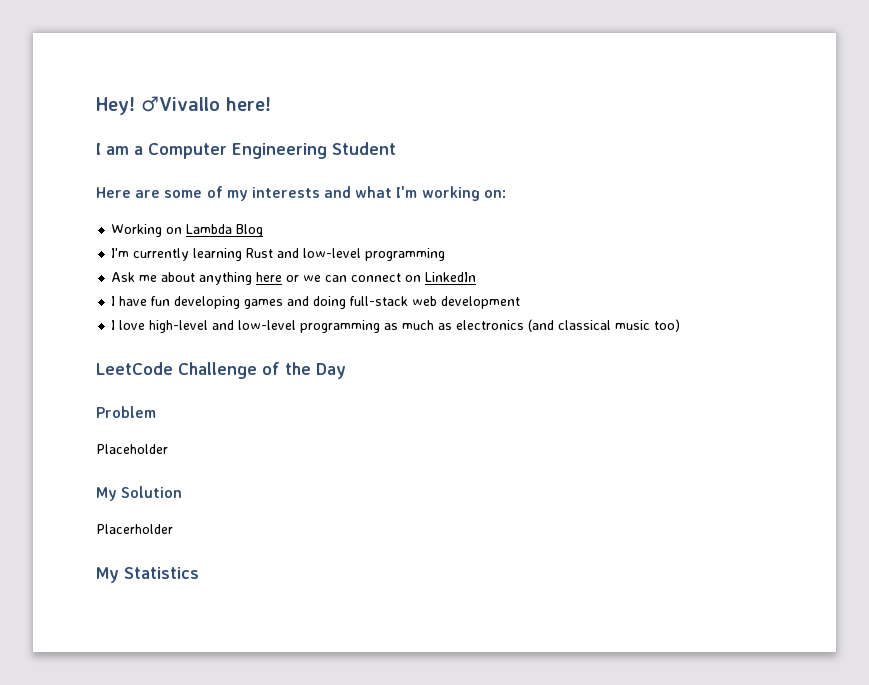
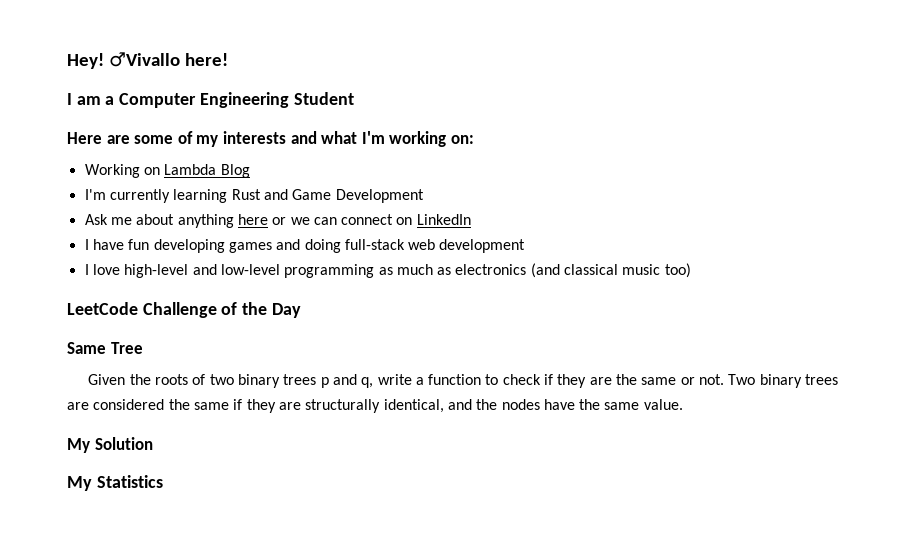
- I'm currently learning Rust and low-level programming
+ I'm currently learning Rust and Game Development
- Problem
- Placeholder
+ Same Tree
+ Given the roots of two binary trees p and q, write a function to check if they are the same or not. Two binary trees are considered the same if they are structurally identical, and the nodes have the same value.
- Placerholder

